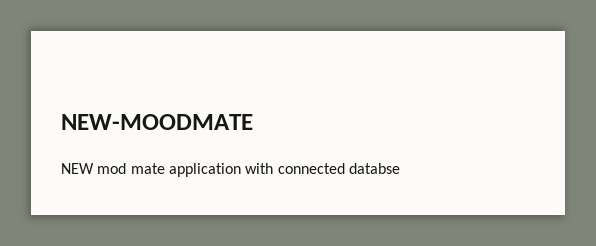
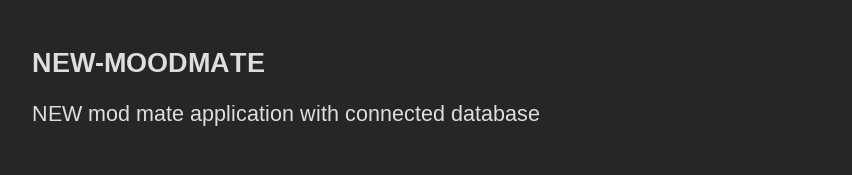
- NEW mod mate application with connected databse
+ NEW mod mate application with connected database

